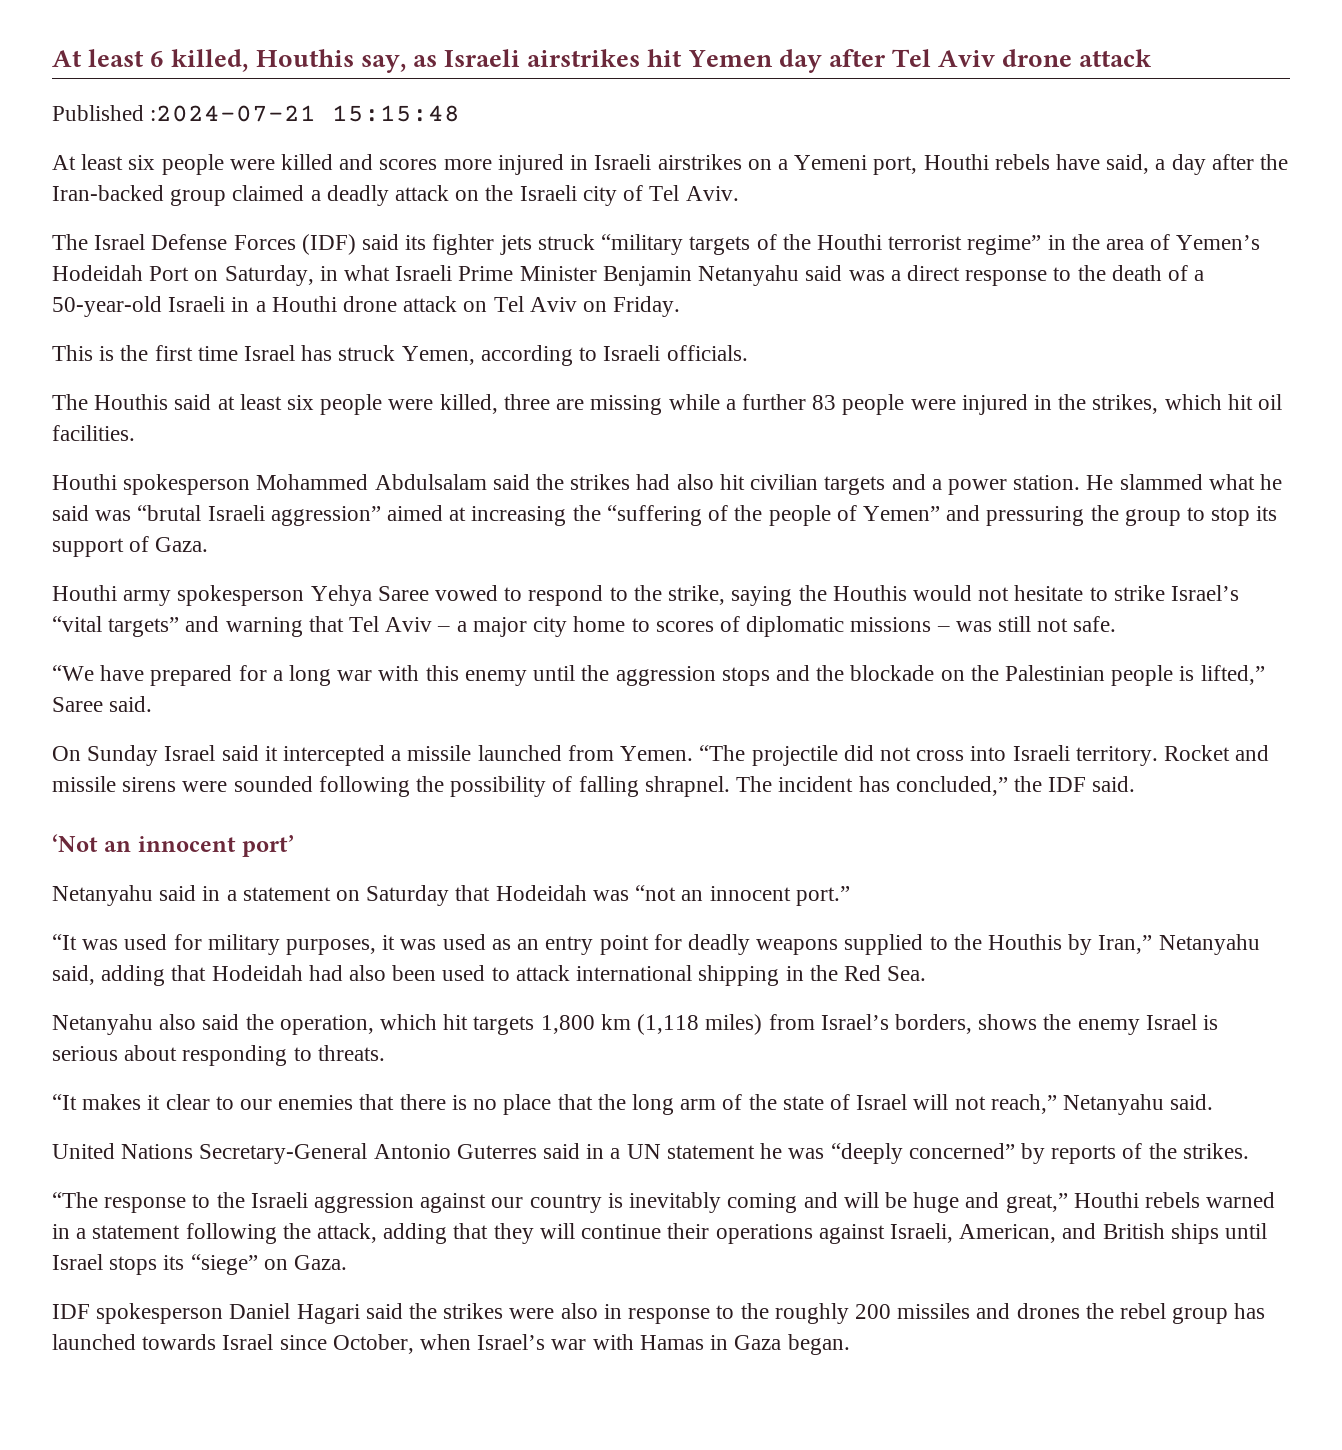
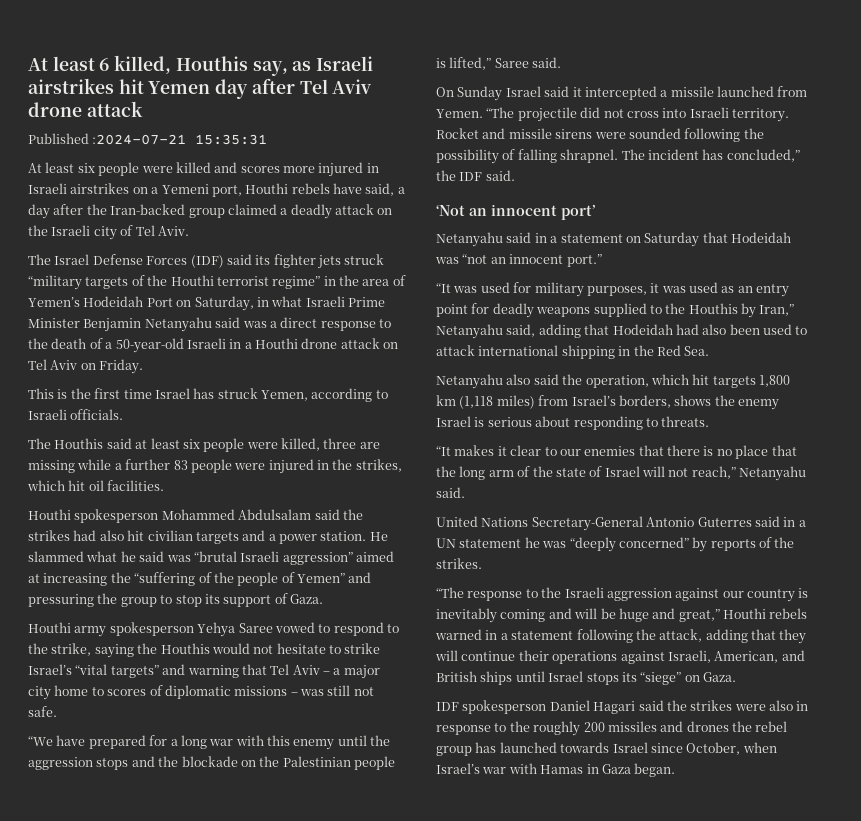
- Published :2024-07-21 15:15:48
+ Published :2024-07-21 15:35:31

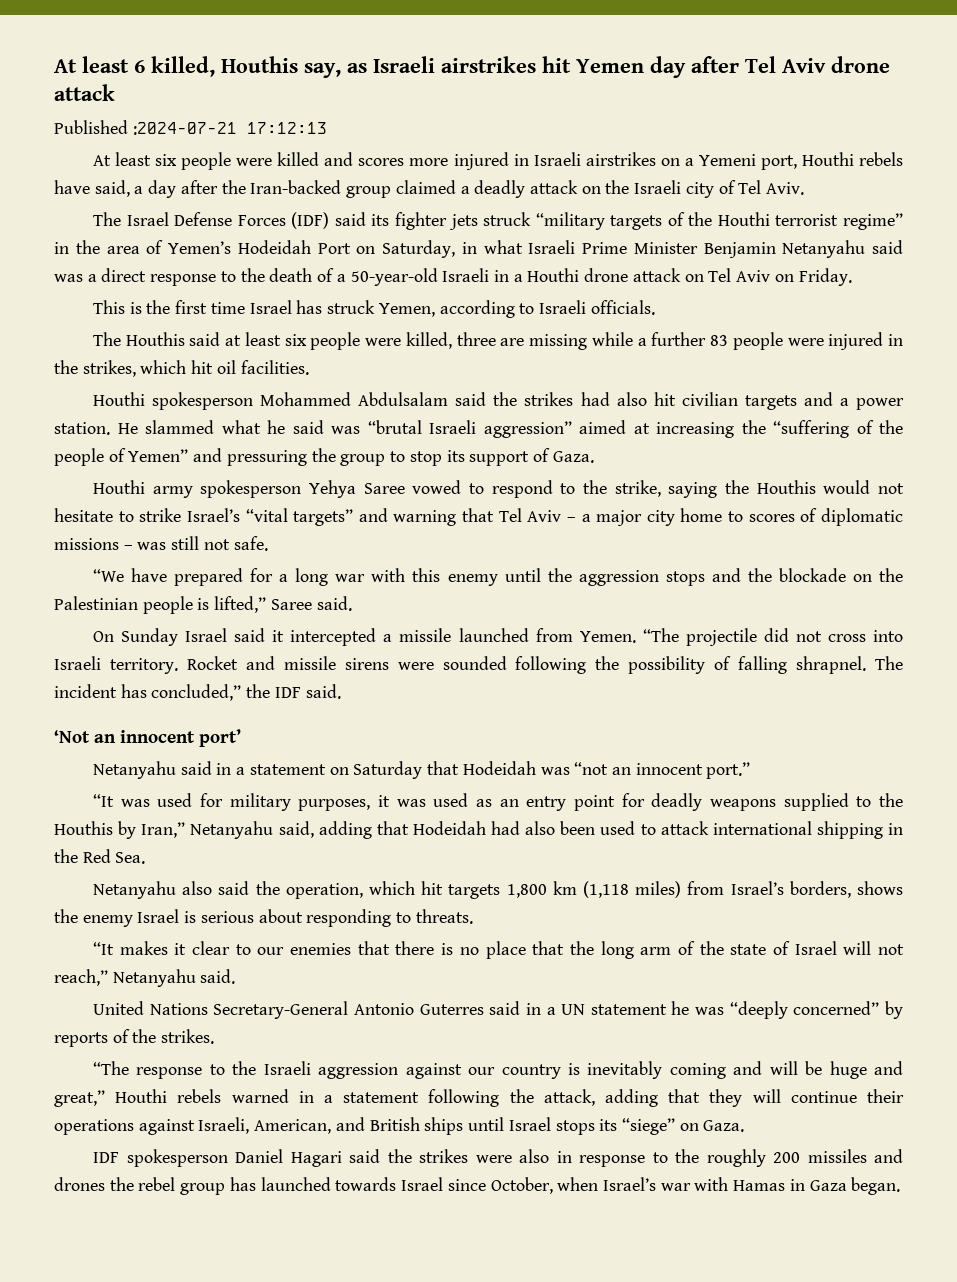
- Published :2024-07-21 15:35:31
+ Published :2024-07-21 17:12:13

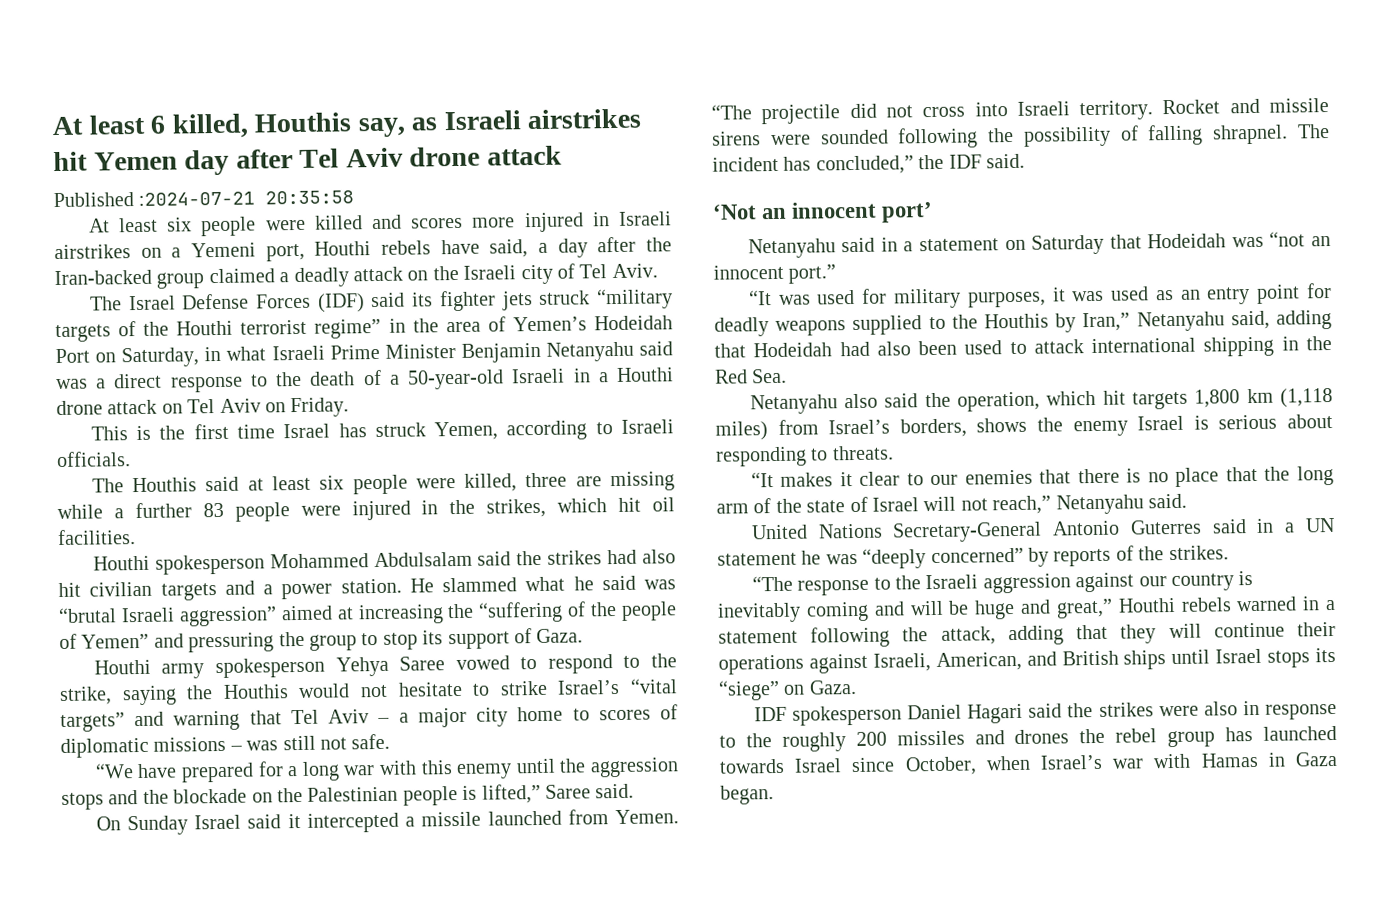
- Published :2024-07-21 17:12:13
+ Published :2024-07-21 20:35:58

